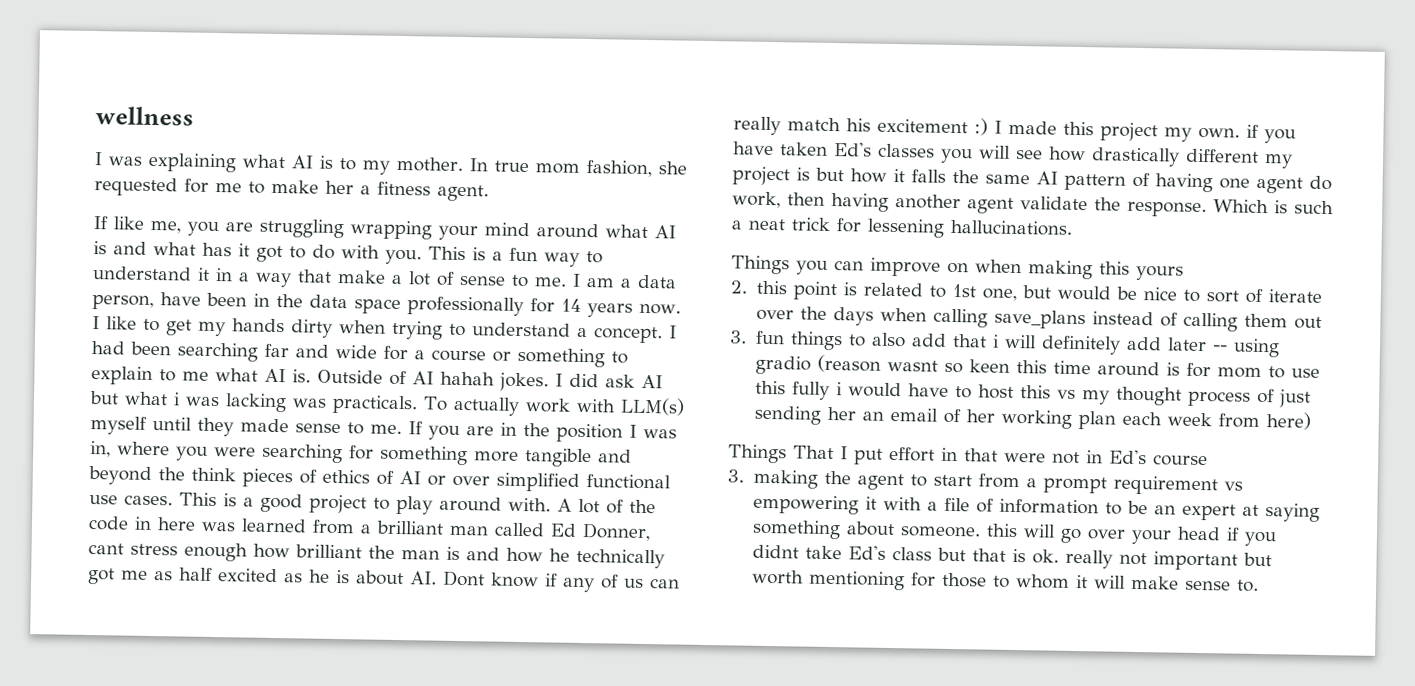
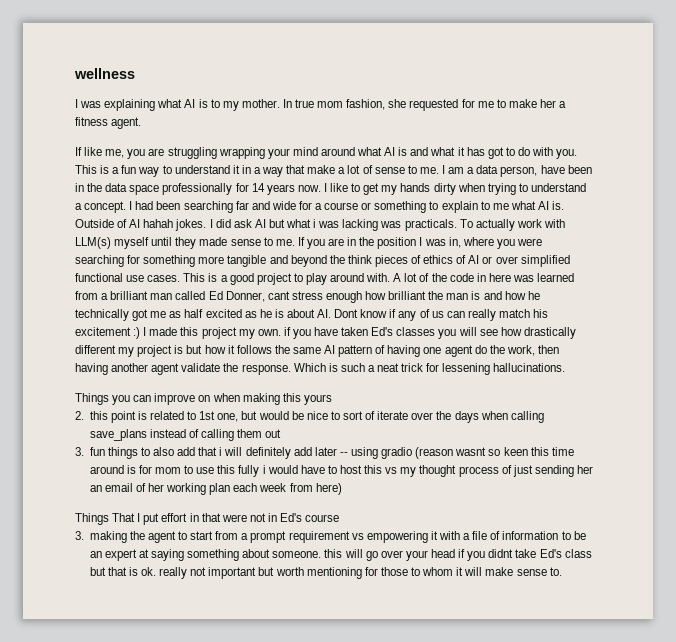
- If like me, you are struggling wrapping your mind around what AI is and what has it got to do with you.
+ If like me, you are struggling wrapping your mind around what AI is and what it has got to do with you.
- I made this project my own. if you have taken Ed's classes you will see how drastically different my project is but how it falls the same AI pattern of having one agent do work, then having another agent validate the response.
+ I made this project my own. if you have taken Ed's classes you will see how drastically different my project is but how it follows the same AI pattern of having one agent do the work, then having another agent validate the response.

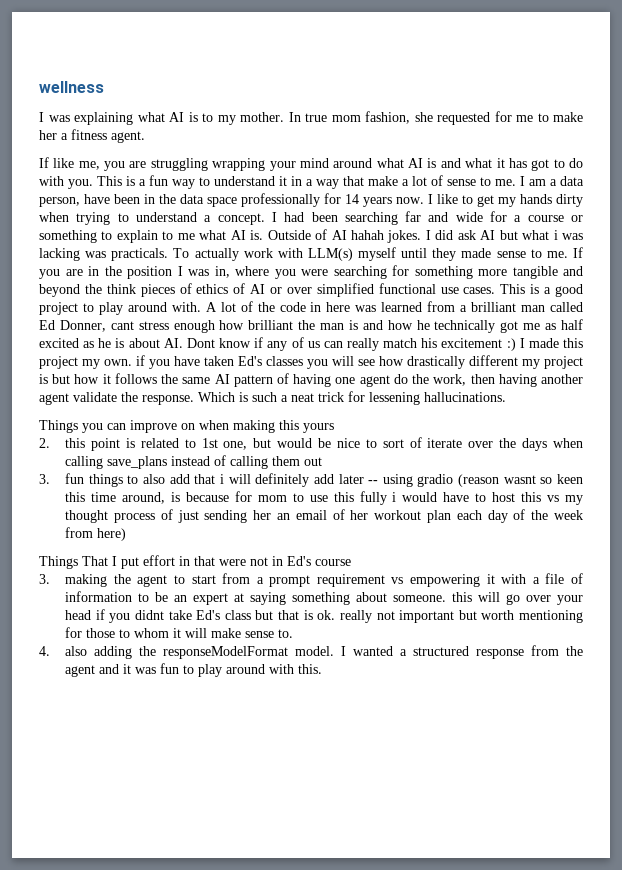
- 3. fun things to also add that i will definitely add later -- using gradio (reason wasnt so keen this time around is for mom to use this fully i would have to host this vs my thought process of just sending her an email of her working plan each week from here)
+ 3. fun things to also add that i will definitely add later -- using gradio (reason wasnt so keen this time around, is because for mom to use this fully i would have to host this vs my thought process of just sending her an email of her workout plan each day of the week from here)
+ 4. also adding the responseModelFormat model. I wanted a structured response from the agent and it was fun to play around with this.

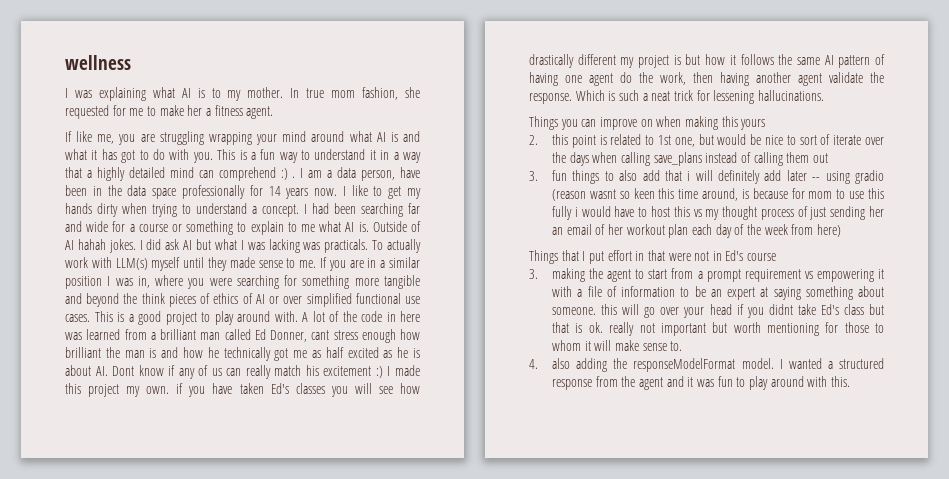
- This is a fun way to understand it in a way that make a lot of sense to me.
+ This is a fun way to understand it in a way that a highly detailed mind can comprehend :) .
- I did ask AI but what i was lacking was practicals.
+ I did ask AI but what I was lacking was practicals.
- If you are in the position I was in, where you were searching for something more tangible and beyond the think pieces of ethics of AI or over simplified functional use cases.
+ If you are in a similar position I was in, where you were searching for something more tangible and beyond the think pieces of ethics of AI or over simplified functional use cases.
- Things That I put effort in that were not in Ed's course
+ Things that I put effort in that were not in Ed's course

